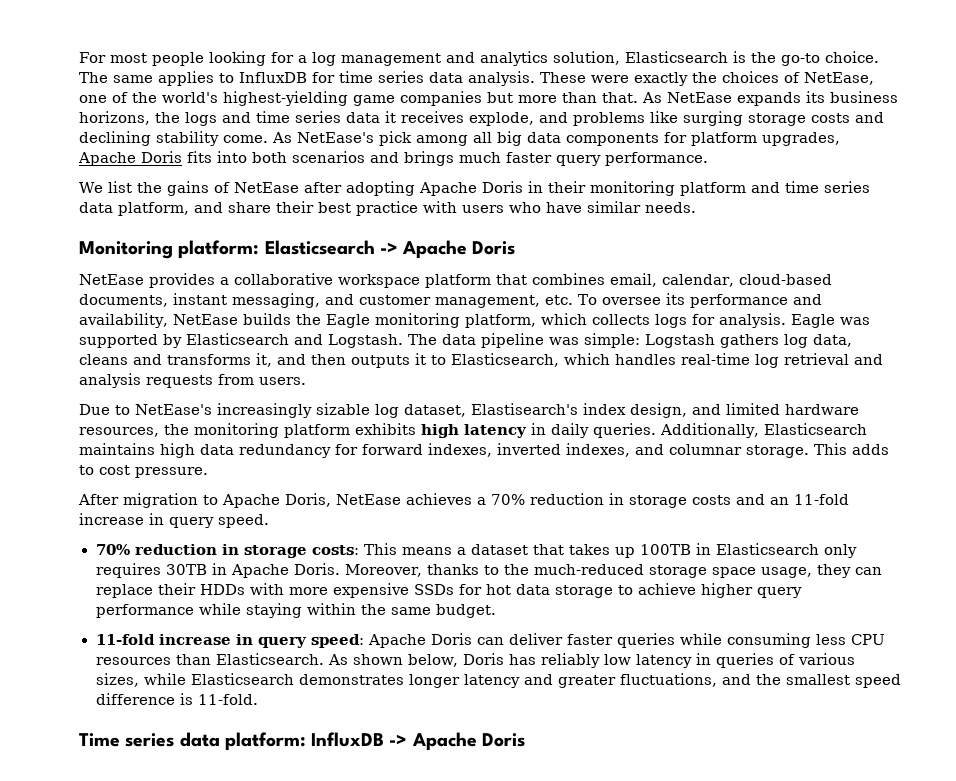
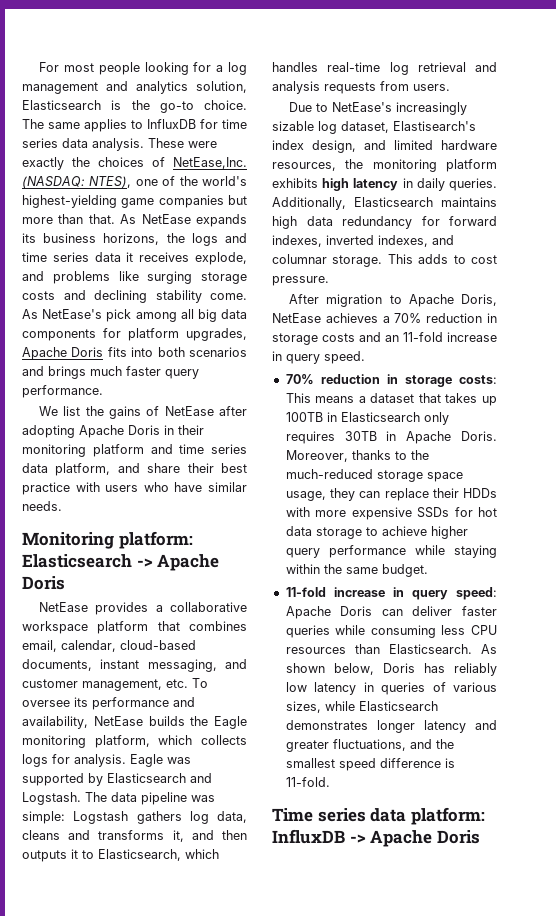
- These were exactly the choices of NetEase, one of the world's highest-yielding game companies but more than that.
+ These were exactly the choices of NetEase,Inc. (NASDAQ: NTES), one of the world's highest-yielding game companies but more than that.

